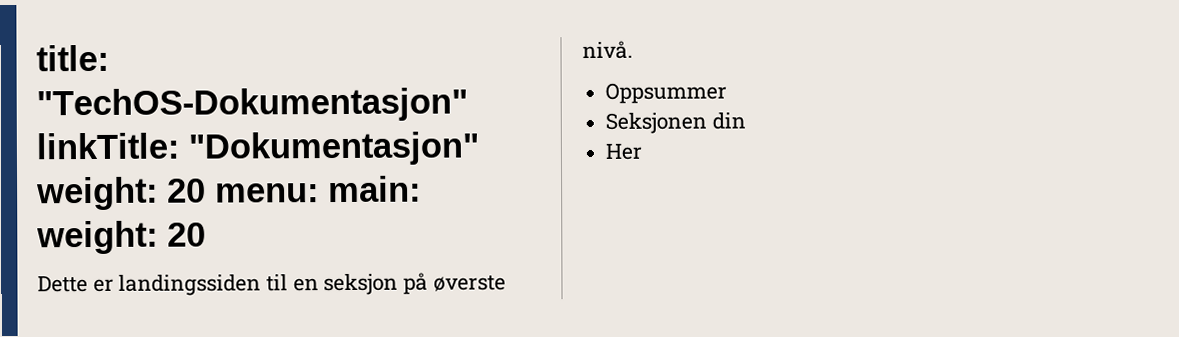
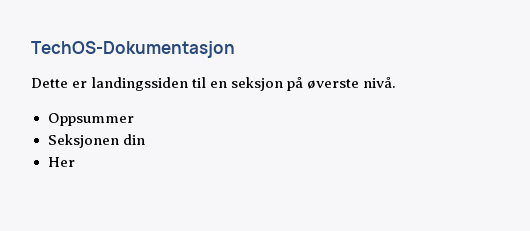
- title: "TechOS-Dokumentasjon" linkTitle: "Dokumentasjon" weight: 20 menu: main: weight: 20
+ TechOS-Dokumentasjon

